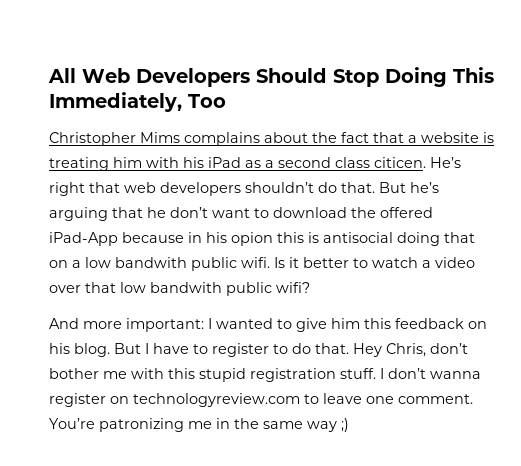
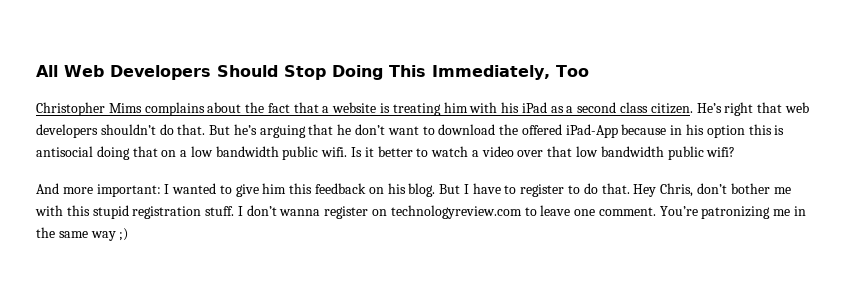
- Christopher Mims complains about the fact that a website is treating him with his iPad as a second class citicen.
+ Christopher Mims complains about the fact that a website is treating him with his iPad as a second class citizen.
- But he’s arguing that he don’t want to download the offered iPad-App because in his opion this is antisocial doing that on a low bandwith public wifi.
+ But he’s arguing that he don’t want to download the offered iPad-App because in his option this is antisocial doing that on a low bandwidth public wifi.
- Is it better to watch a video over that low bandwith public wifi?
+ Is it better to watch a video over that low bandwidth public wifi?

